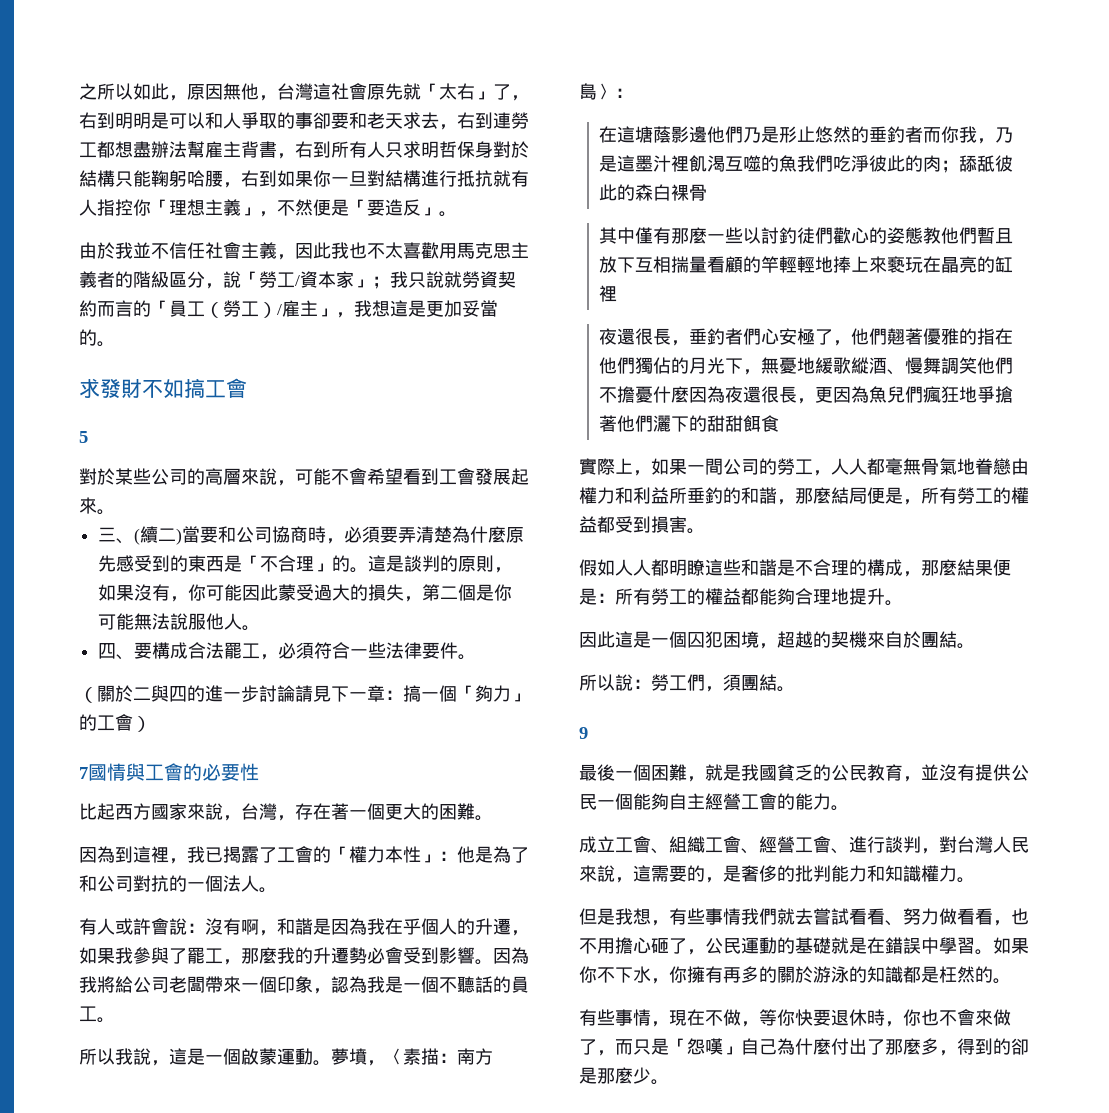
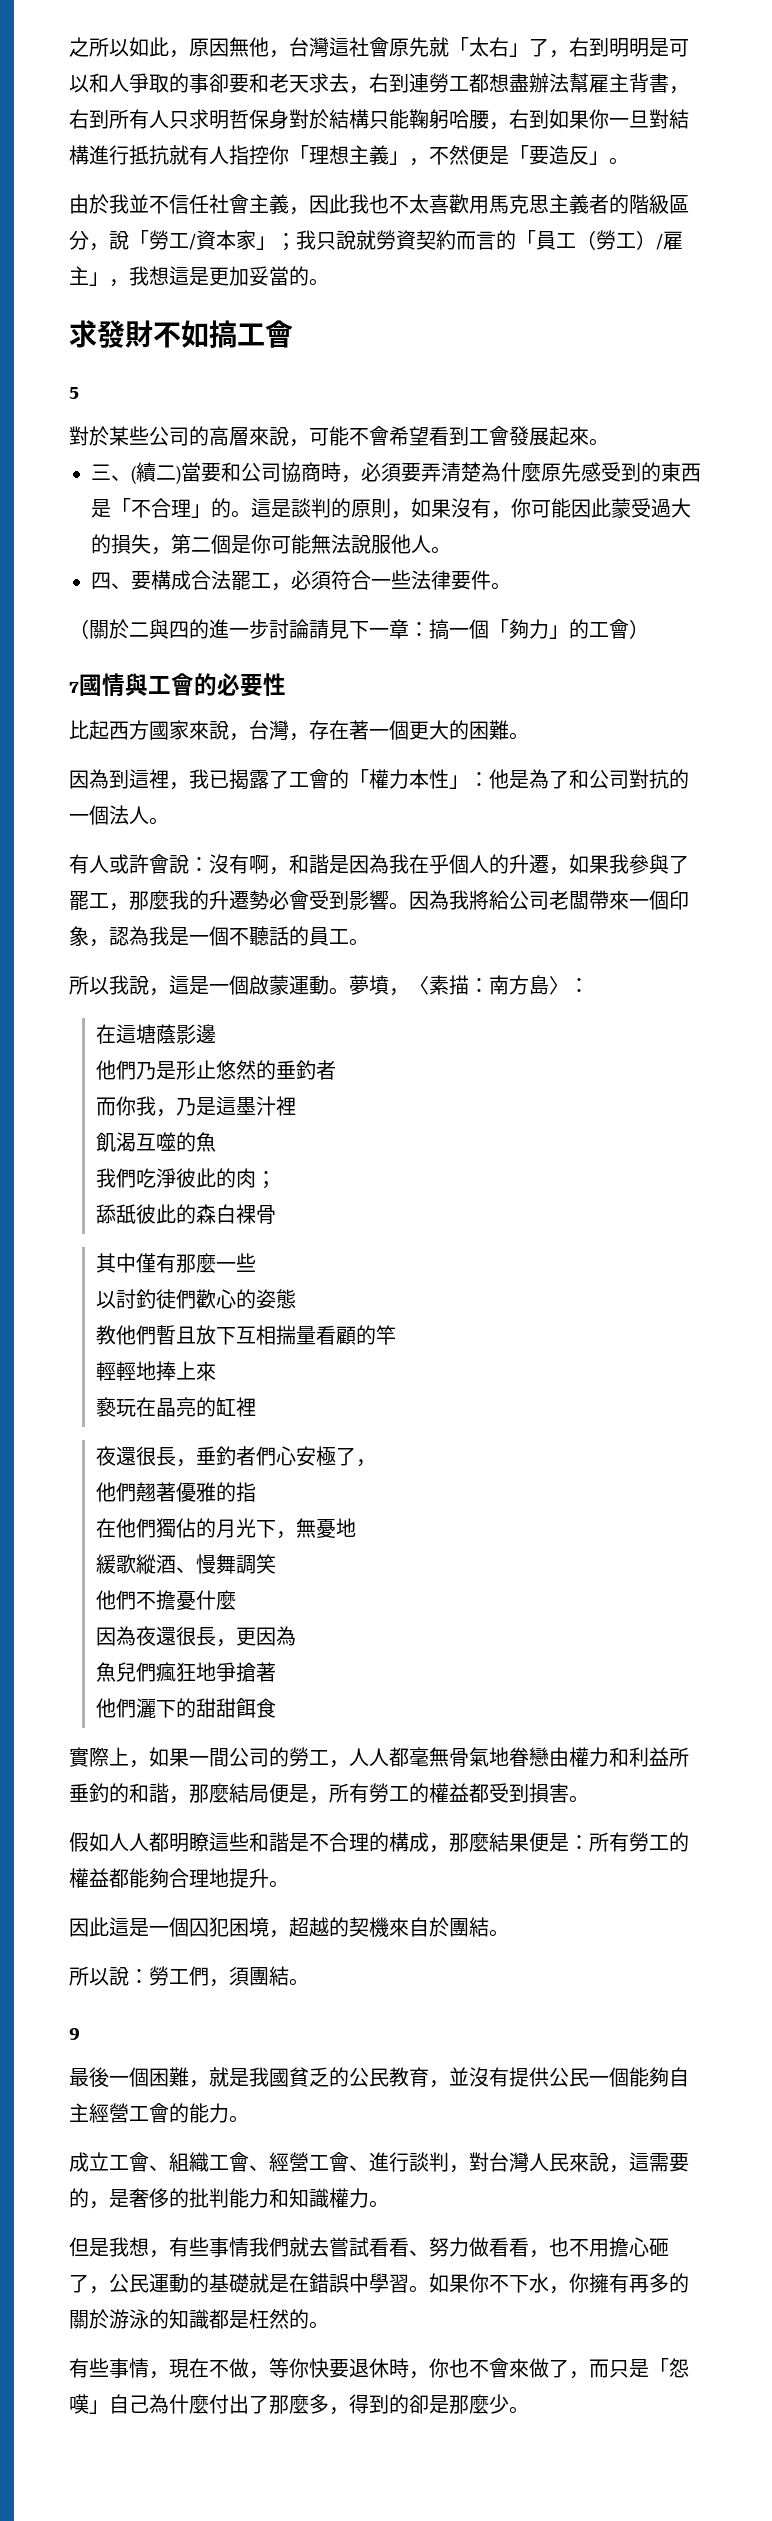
- 在這塘蔭影邊他們乃是形止悠然的垂釣者而你我，乃是這墨汁裡飢渴互噬的魚我們吃淨彼此的肉；舔舐彼此的森白裸骨
+ 在這塘蔭影邊
+ 他們乃是形止悠然的垂釣者
+ 而你我，乃是這墨汁裡
+ 飢渴互噬的魚
+ 我們吃淨彼此的肉；
+ 舔舐彼此的森白裸骨
- 其中僅有那麼一些以討釣徒們歡心的姿態教他們暫且放下互相揣量看顧的竿輕輕地捧上來褻玩在晶亮的缸裡
+ 其中僅有那麼一些
+ 以討釣徒們歡心的姿態
+ 教他們暫且放下互相揣量看顧的竿
+ 輕輕地捧上來
+ 褻玩在晶亮的缸裡
- 夜還很長，垂釣者們心安極了，他們翹著優雅的指在他們獨佔的月光下，無憂地緩歌縱酒、慢舞調笑他們不擔憂什麼因為夜還很長，更因為魚兒們瘋狂地爭搶著他們灑下的甜甜餌食
+ 夜還很長，垂釣者們心安極了，
+ 他們翹著優雅的指
+ 在他們獨佔的月光下，無憂地
+ 緩歌縱酒、慢舞調笑
+ 他們不擔憂什麼
+ 因為夜還很長，更因為
+ 魚兒們瘋狂地爭搶著
+ 他們灑下的甜甜餌食

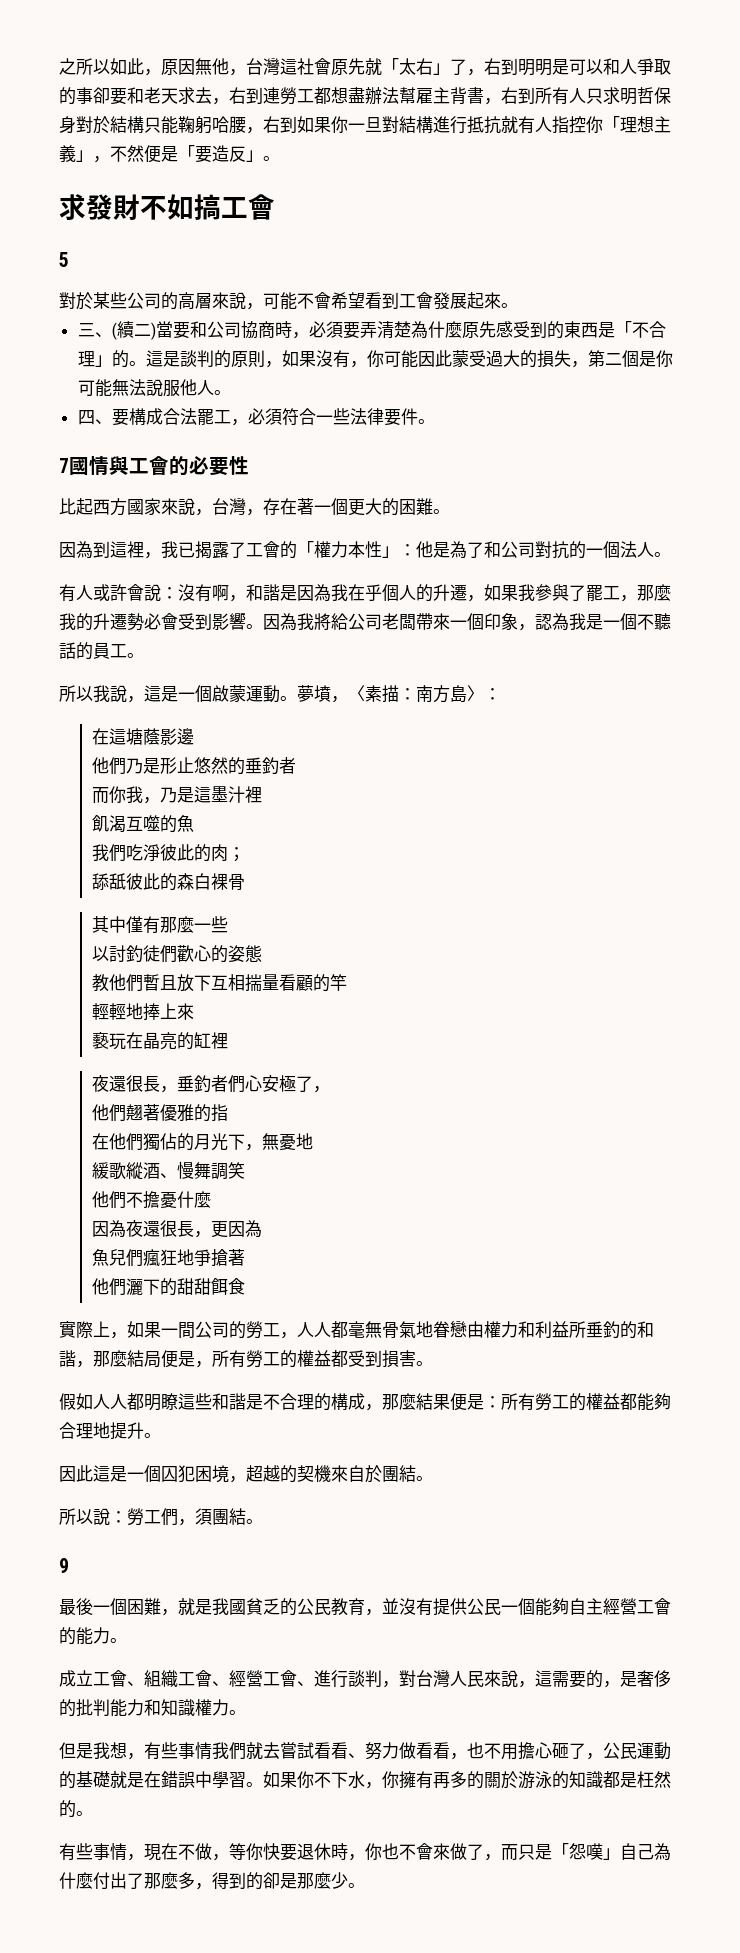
- 由於我並不信任社會主義，因此我也不太喜歡用馬克思主義者的階級區分，說「勞工/資本家」；我只說就勞資契約而言的「員工（勞工）/雇主」，我想這是更加妥當的。
- （關於二與四的進一步討論請見下一章：搞一個「夠力」的工會）

